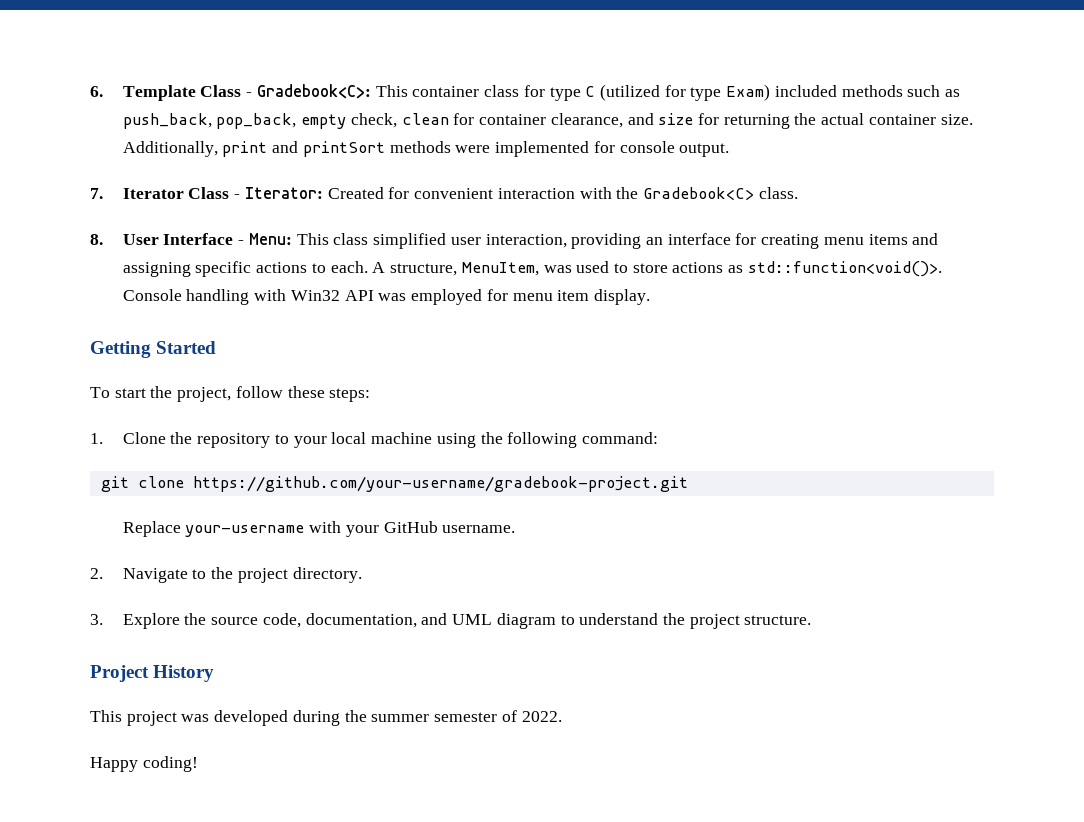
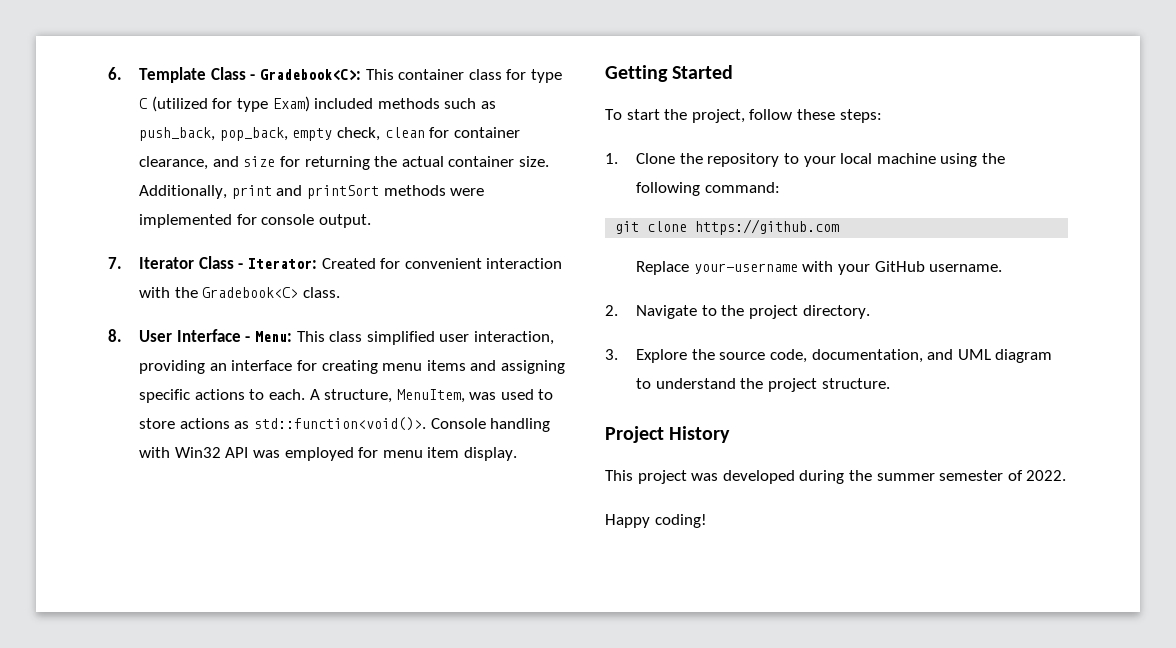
- git clone https://github.com/your-username/gradebook-project.git
+ git clone https://github.com

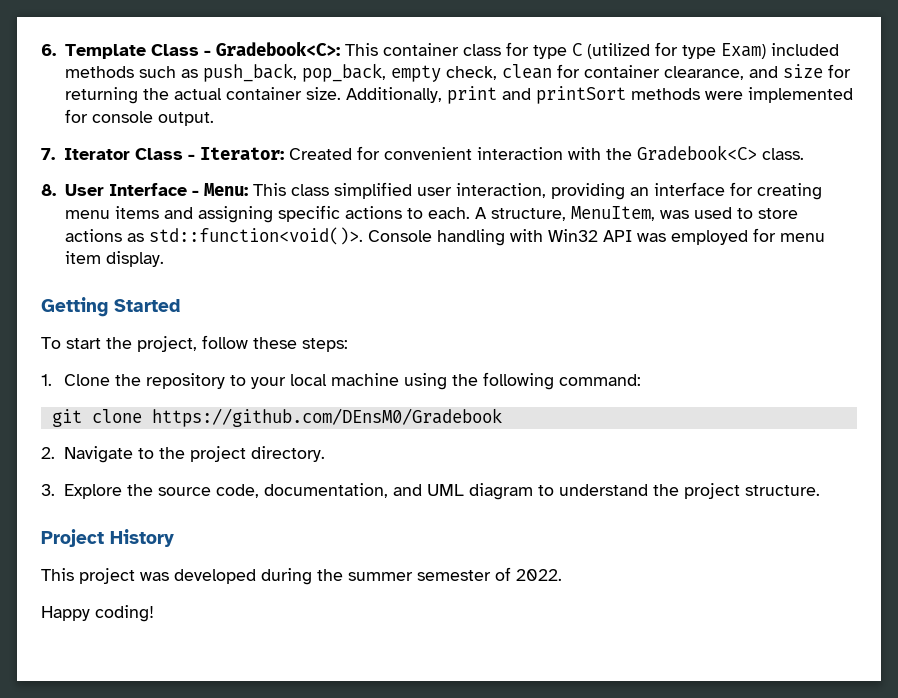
- git clone https://github.com
- Replace your-username with your GitHub username.
+ git clone https://github.com/DEnsM0/Gradebook

